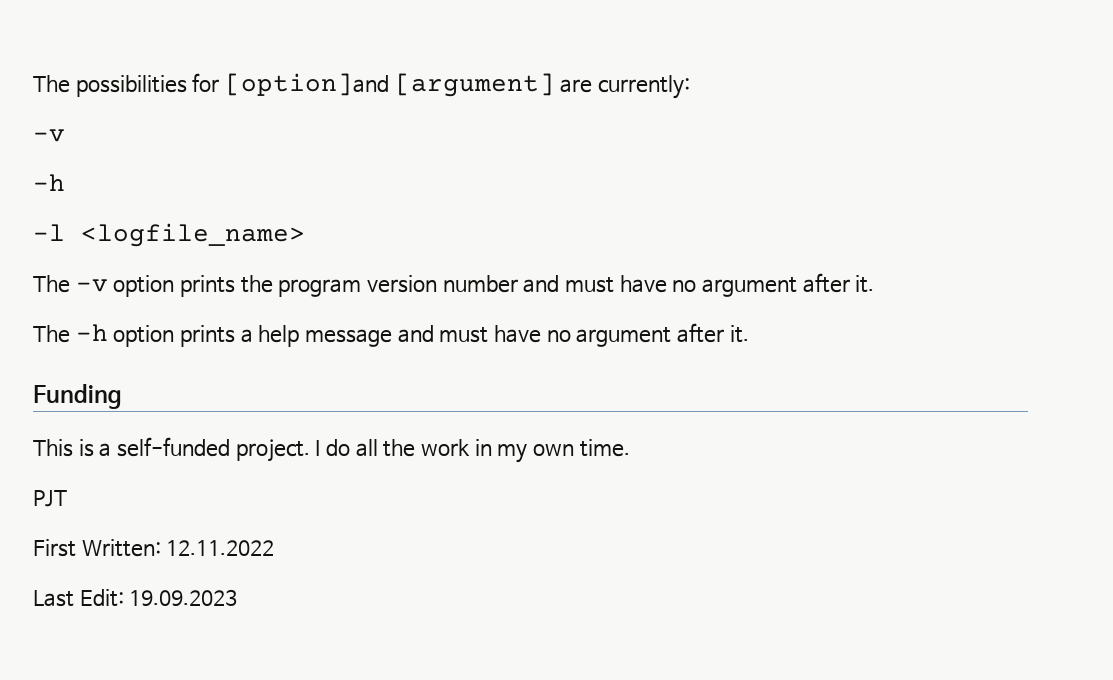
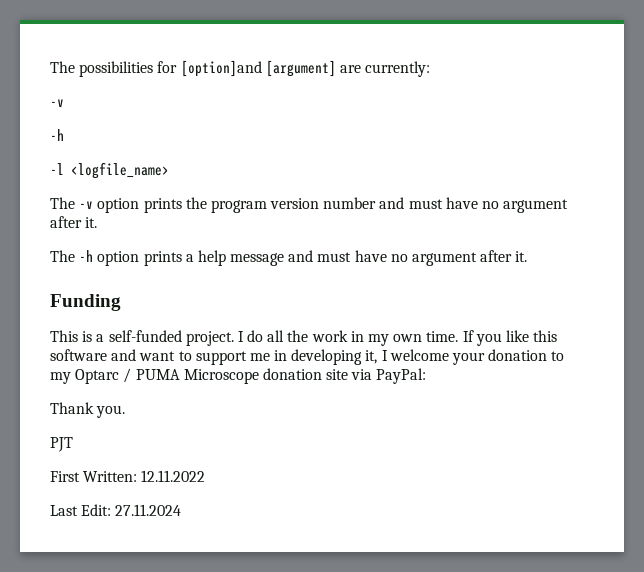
+ If you like this software and want to support me in developing it, I welcome your donation to my Optarc / PUMA Microscope donation site via PayPal:
+ Thank you.
- Last Edit: 19.09.2023
+ Last Edit: 27.11.2024

